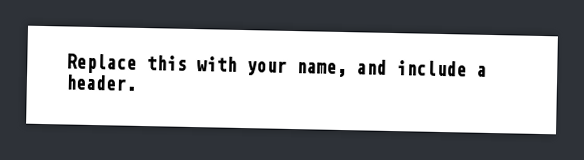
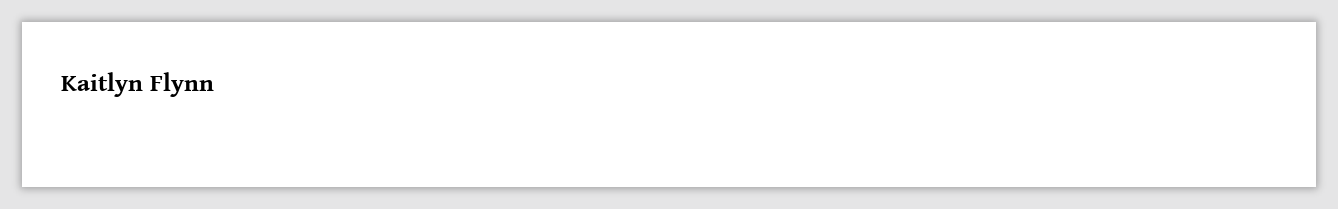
- Replace this with your name, and include a header.
+ Kaitlyn Flynn

